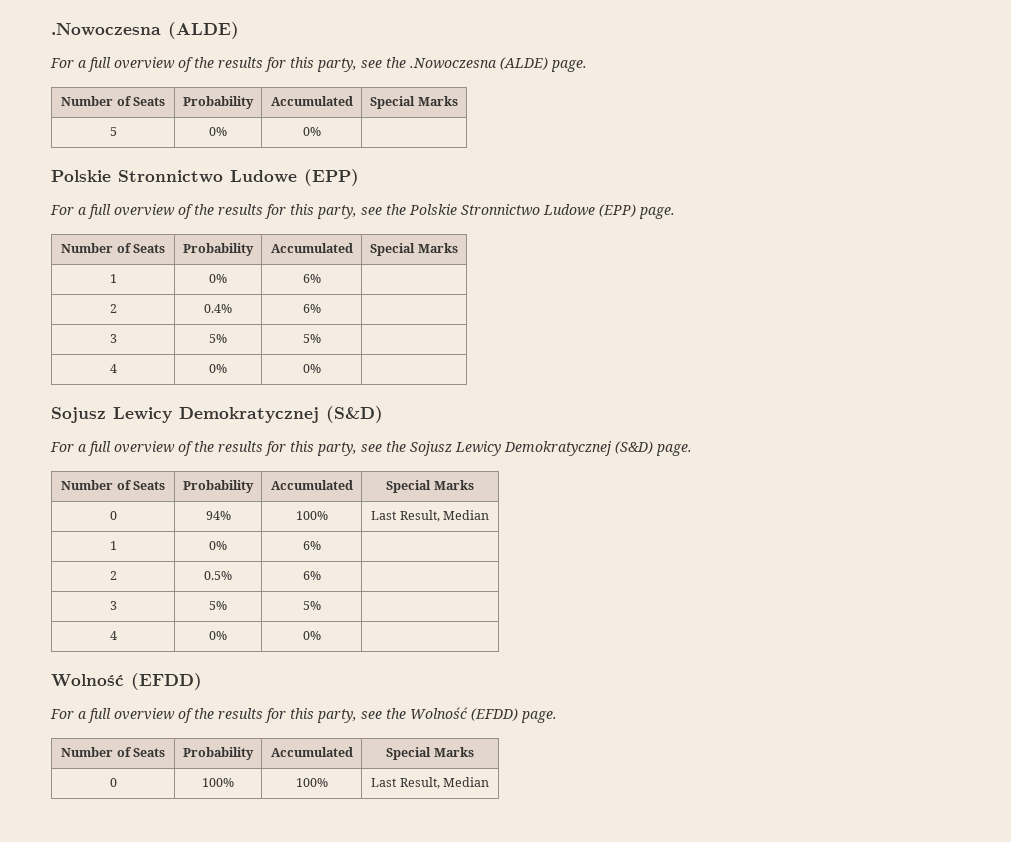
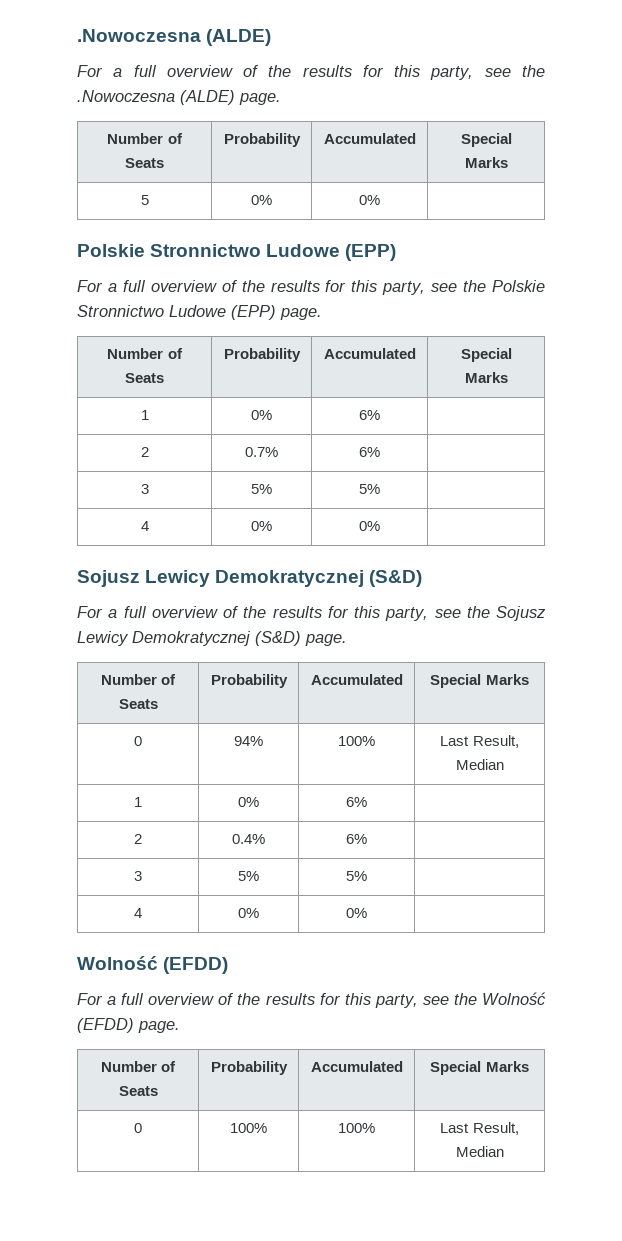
- 2 | 0.4% | 6% |
+ 2 | 0.7% | 6% |
- 2 | 0.5% | 6% |
+ 2 | 0.4% | 6% |

